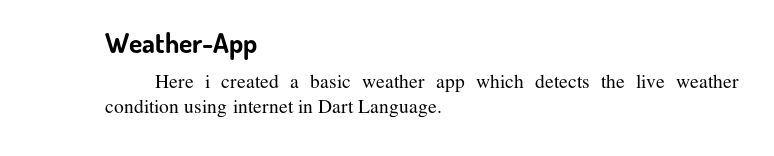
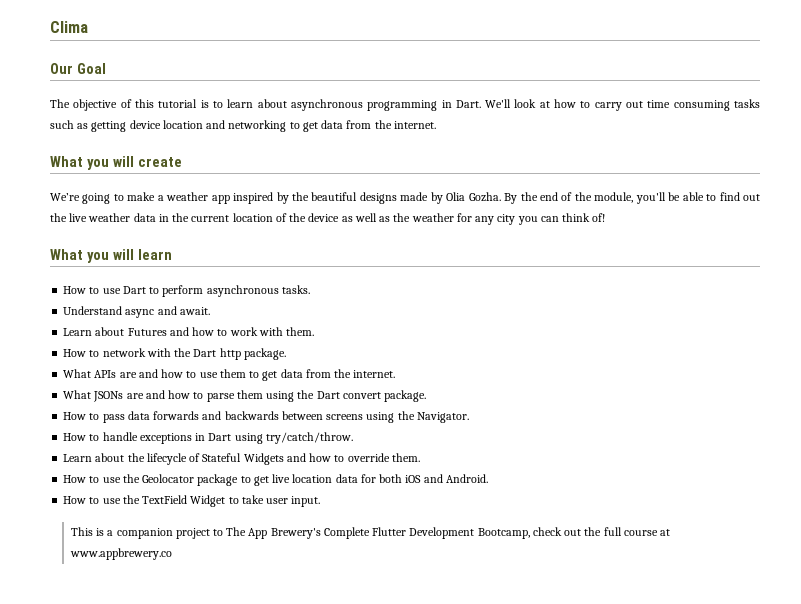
- Weather-App
- Here i created a basic weather app which detects the live weather condition using internet in Dart Language.
+ Clima
+ Our Goal
+ The objective of this tutorial is to learn about asynchronous programming in Dart. We'll look at how to carry out time consuming tasks such as getting device location and networking to get data from the internet.
+ What you will create
+ We’re going to make a weather app inspired by the beautiful designs made by Olia Gozha. By the end of the module, you'll be able to find out the live weather data in the current location of the device as well as the weather for any city you can think of!
+ What you will learn
+ How to use Dart to perform asynchronous tasks.
+ Understand async and await.
+ Learn about Futures and how to work with them.
+ How to network with the Dart http package.
+ What APIs are and how to use them to get data from the internet.
+ What JSONs are and how to parse them using the Dart convert package.
+ How to pass data forwards and backwards between screens using the Navigator.
+ How to handle exceptions in Dart using try/catch/throw.
+ Learn about the lifecycle of Stateful Widgets and how to override them.
+ How to use the Geolocator package to get live location data for both iOS and Android.
+ How to use the TextField Widget to take user input.
+ This is a companion project to The App Brewery's Complete Flutter Development Bootcamp, check out the full course at www.appbrewery.co

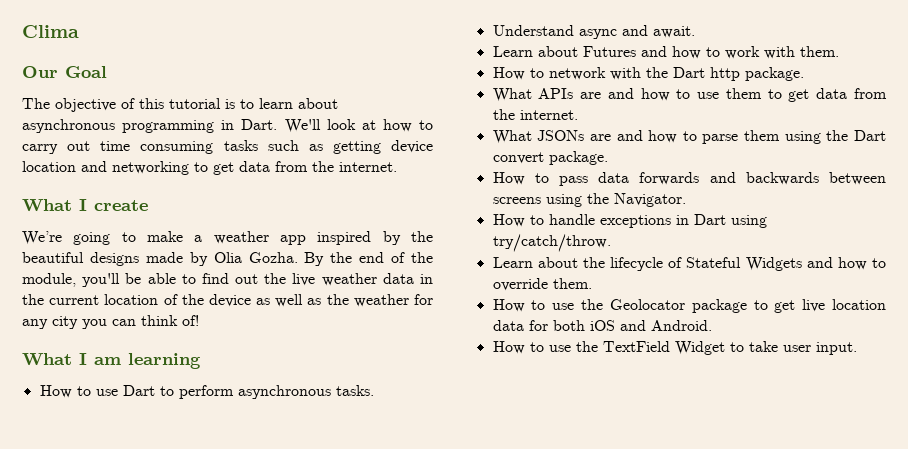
- What you will create
+ What I create
- What you will learn
+ What I am learning
- This is a companion project to The App Brewery's Complete Flutter Development Bootcamp, check out the full course at www.appbrewery.co

